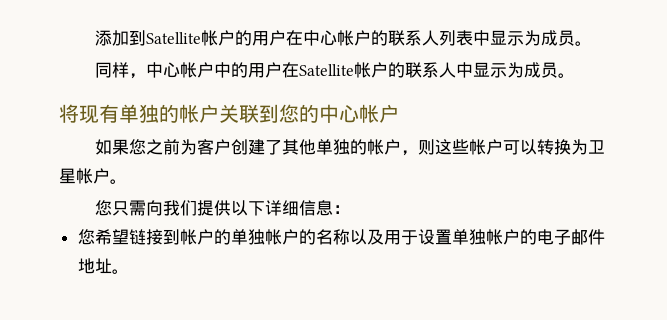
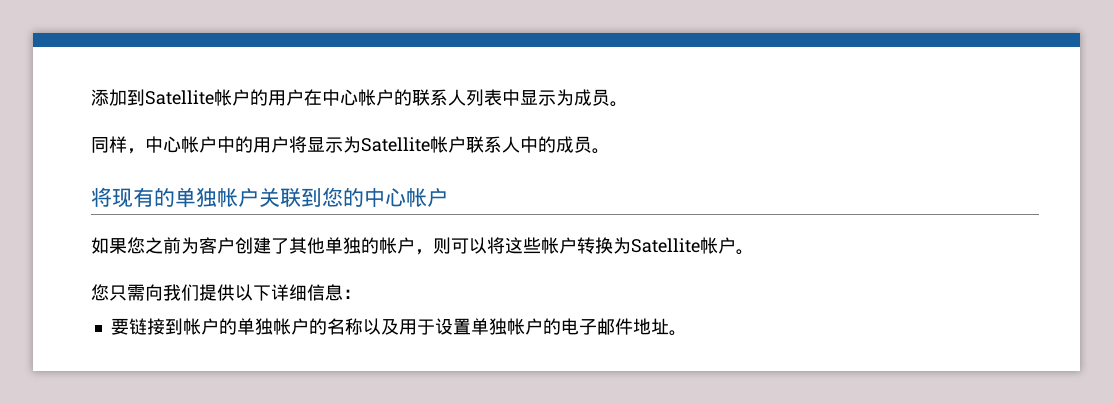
- 同样，中心帐户中的用户在Satellite帐户的联系人中显示为成员。
+ 同样，中心帐户中的用户将显示为Satellite帐户联系人中的成员。
- 将现有单独的帐户关联到您的中心帐户
+ 将现有的单独帐户关联到您的中心帐户
- 如果您之前为客户创建了其他单独的帐户，则这些帐户可以转换为卫星帐户。
+ 如果您之前为客户创建了其他单独的帐户，则可以将这些帐户转换为Satellite帐户。
- 您希望链接到帐户的单独帐户的名称以及用于设置单独帐户的电子邮件地址。
+ 要链接到帐户的单独帐户的名称以及用于设置单独帐户的电子邮件地址。

